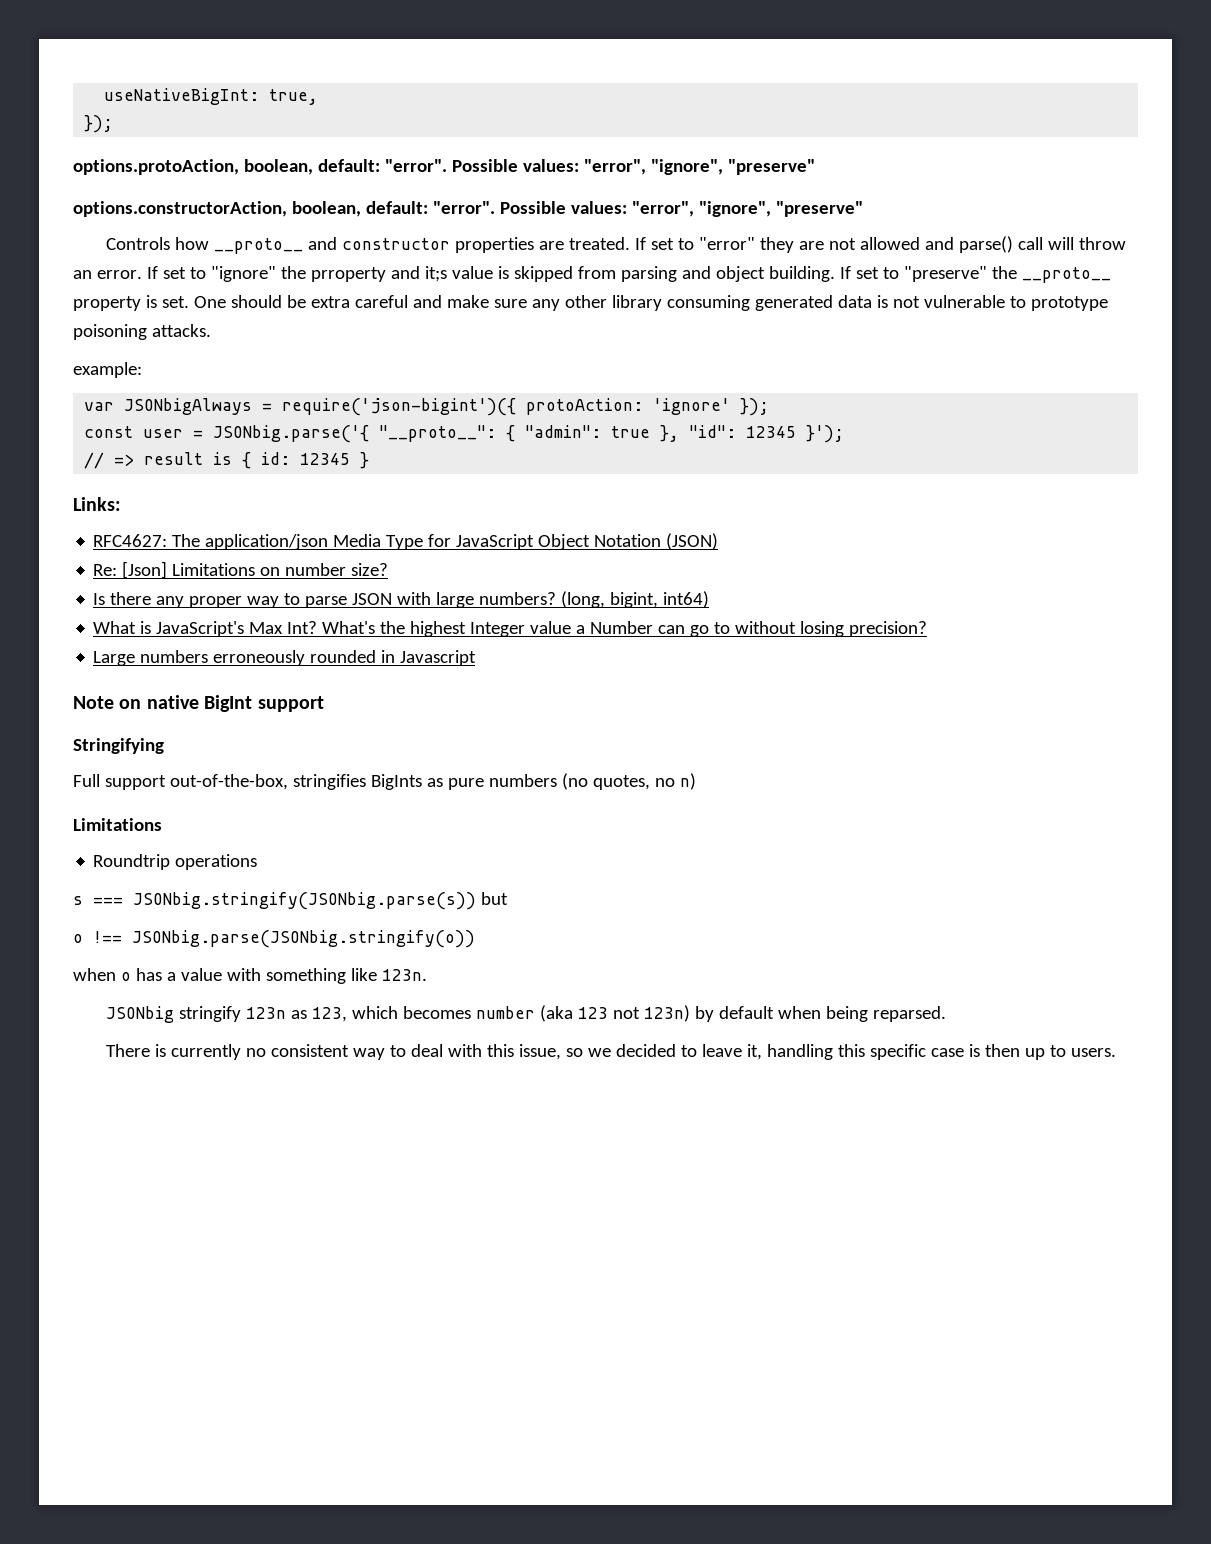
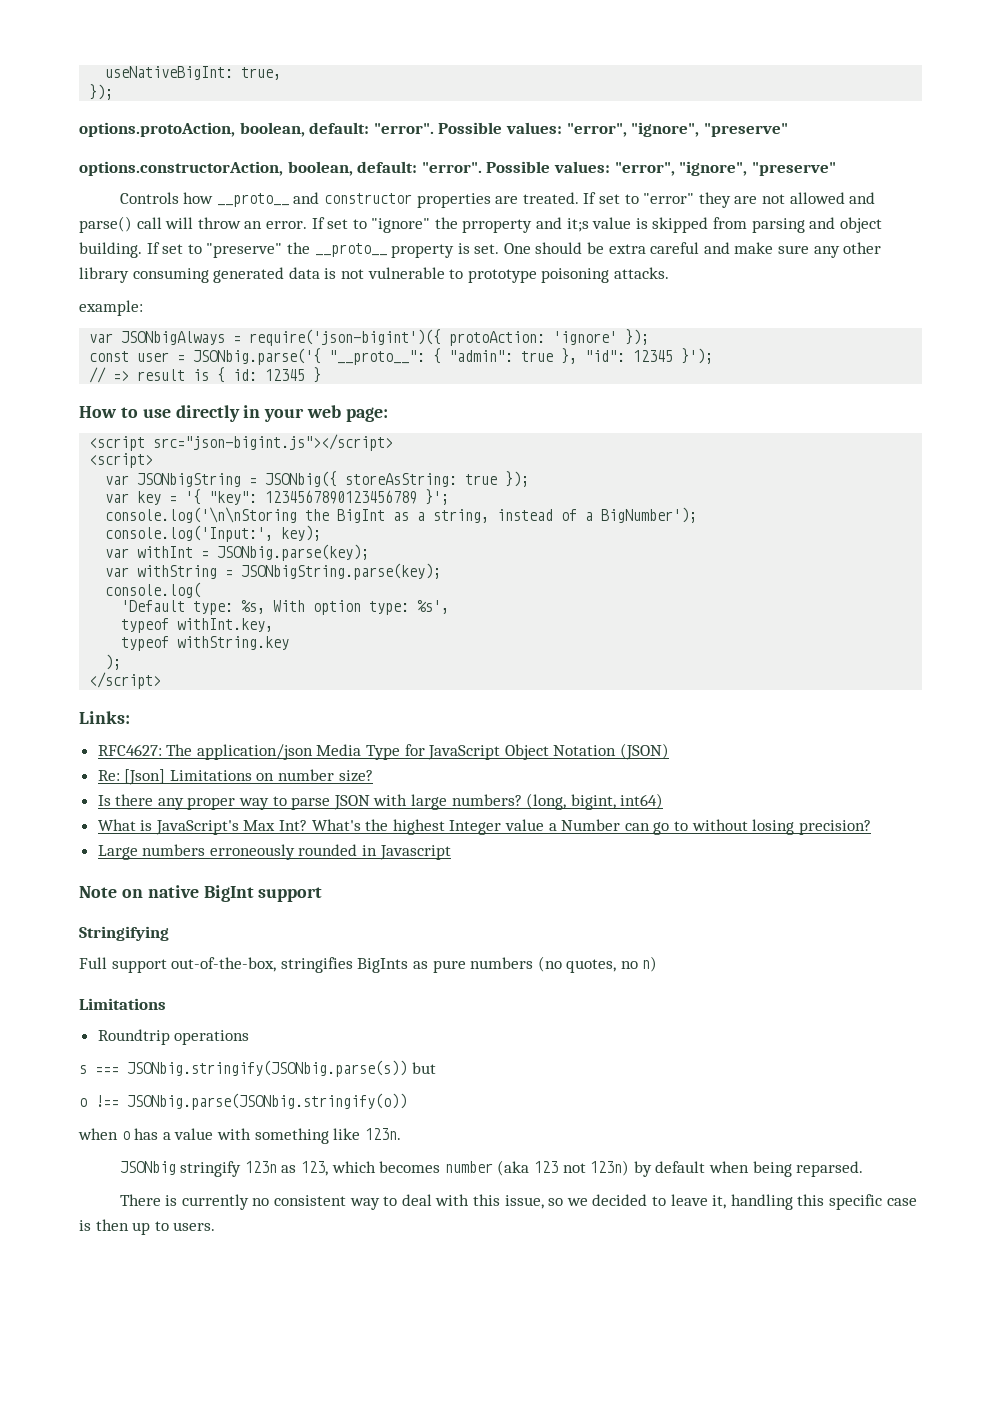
+ How to use directly in your web page:
+ <script src="json-bigint.js"></script>
+ <script>
+ var JSONbigString = JSONbig({ storeAsString: true });
+ var key = '{ "key": 1234567890123456789 }';
+ console.log('\n\nStoring the BigInt as a string, instead of a BigNumber');
+ console.log('Input:', key);
+ var withInt = JSONbig.parse(key);
+ var withString = JSONbigString.parse(key);
+ console.log(
+ 'Default type: %s, With option type: %s',
+ typeof withInt.key,
+ typeof withString.key
+ );
+ </script>

